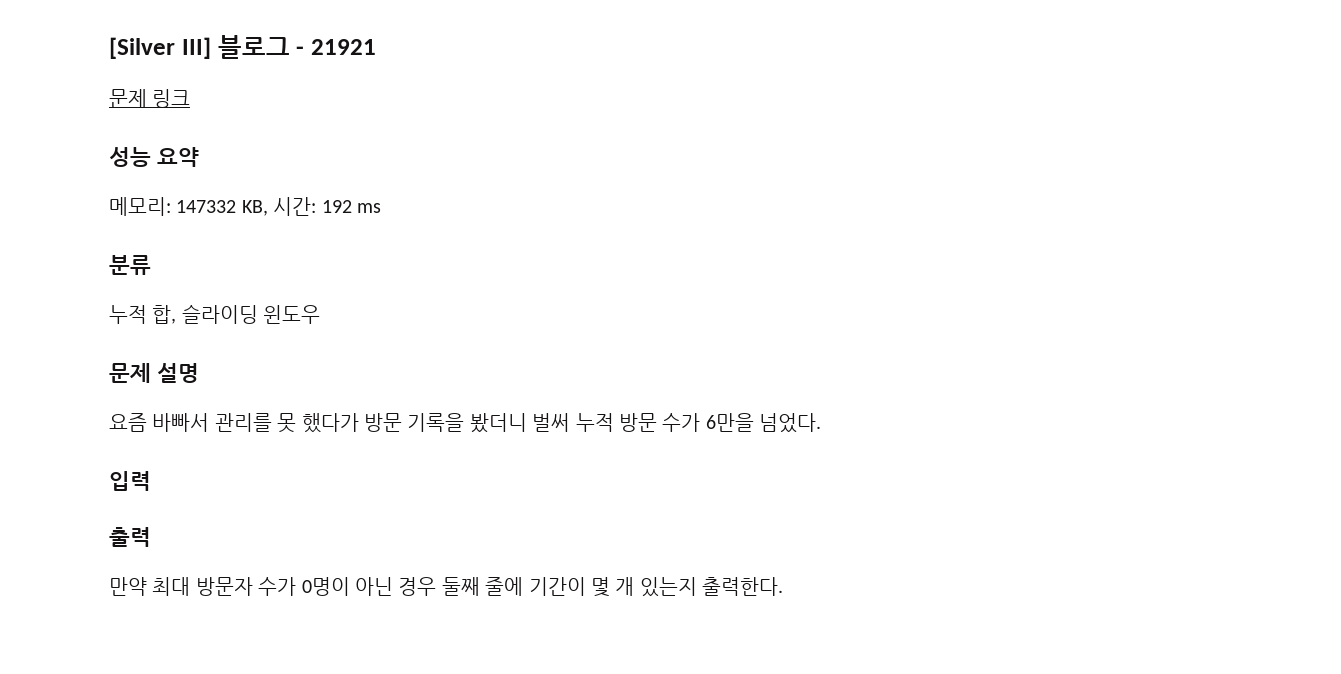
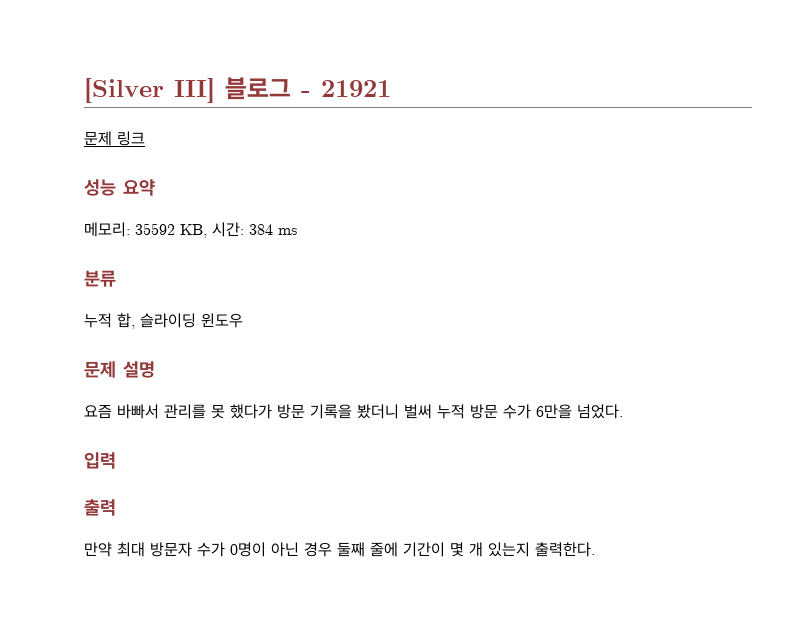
- 메모리: 147332 KB, 시간: 192 ms
+ 메모리: 35592 KB, 시간: 384 ms

